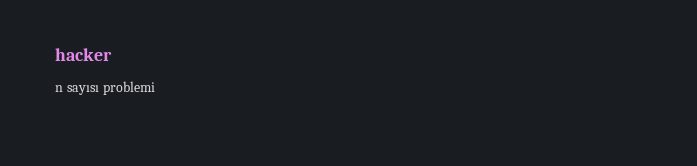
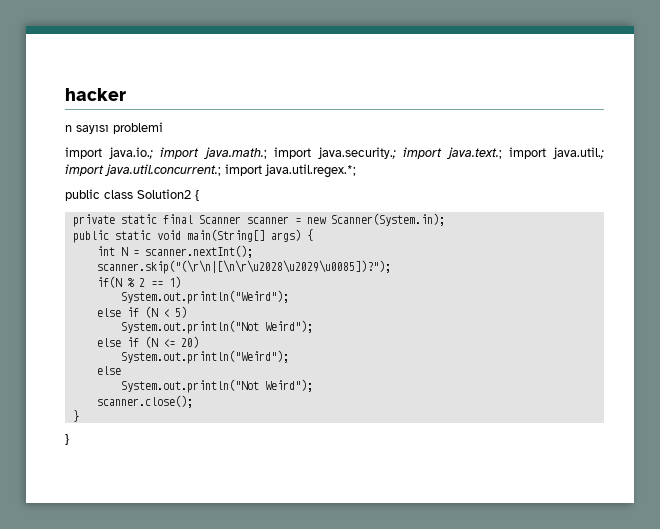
+ import java.io.; import java.math.; import java.security.; import java.text.; import java.util.; import java.util.concurrent.; import java.util.regex.*;
+ public class Solution2 {
+ private static final Scanner scanner = new Scanner(System.in);
+ public static void main(String[] args) {
+ int N = scanner.nextInt();
+ scanner.skip("(\r\n|[\n\r\u2028\u2029\u0085])?");
+ if(N % 2 == 1)
+ System.out.println("Weird");
+ else if (N < 5)
+ System.out.println("Not Weird");
+ else if (N <= 20)
+ System.out.println("Weird");
+ else
+ System.out.println("Not Weird");
+ scanner.close();
+ }
+ }

